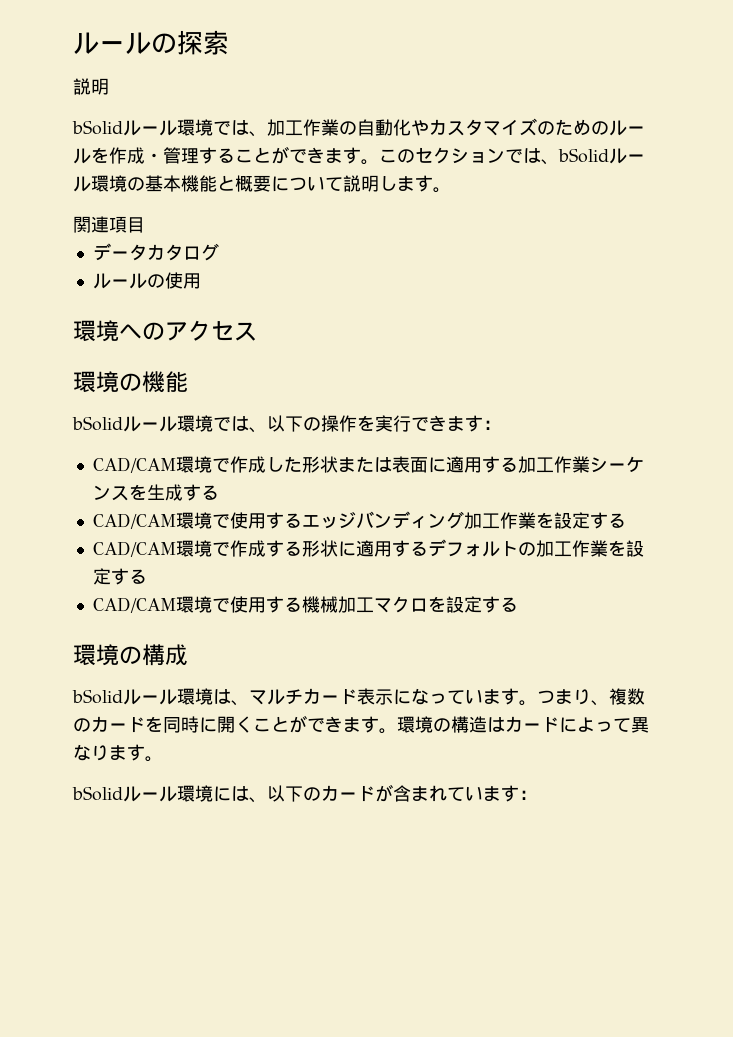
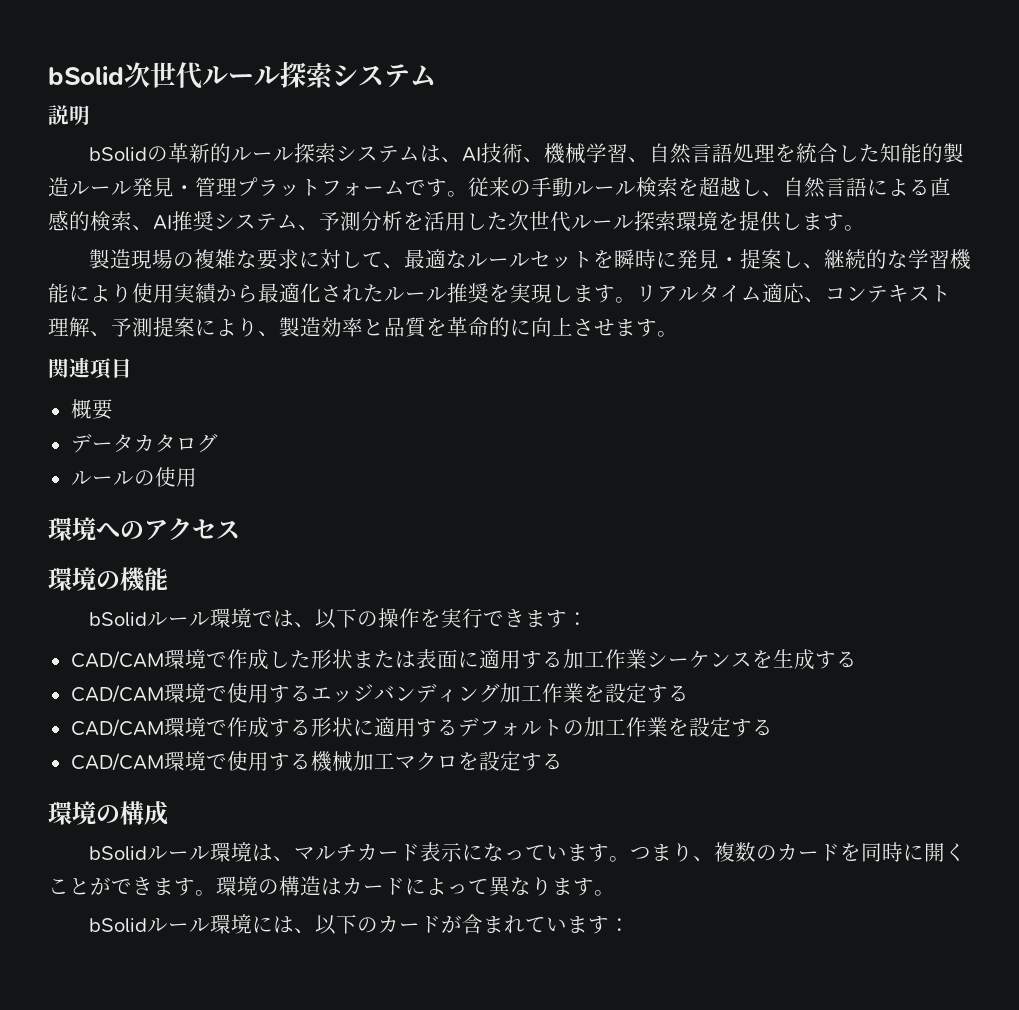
- ルールの探索
+ bSolid次世代ルール探索システム
- bSolidルール環境では、加工作業の自動化やカスタマイズのためのルールを作成・管理することができます。このセクションでは、bSolidルール環境の基本機能と概要について説明します。
+ bSolidの革新的ルール探索システムは、AI技術、機械学習、自然言語処理を統合した知能的製造ルール発見・管理プラットフォームです。従来の手動ルール検索を超越し、自然言語による直感的検索、AI推奨システム、予測分析を活用した次世代ルール探索環境を提供します。
+ 製造現場の複雑な要求に対して、最適なルールセットを瞬時に発見・提案し、継続的な学習機能により使用実績から最適化されたルール推奨を実現します。リアルタイム適応、コンテキスト理解、予測提案により、製造効率と品質を革命的に向上させます。
+ 概要

